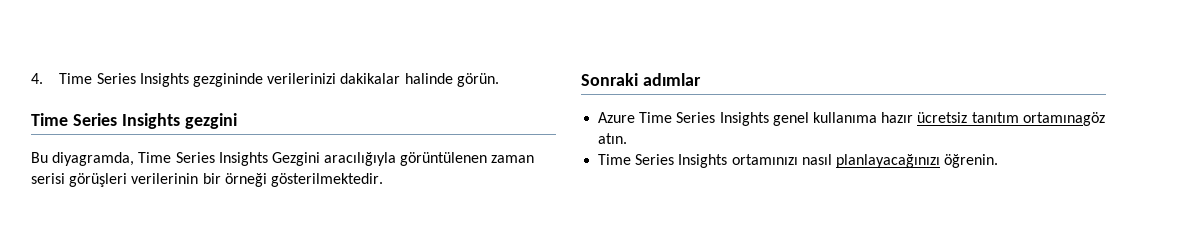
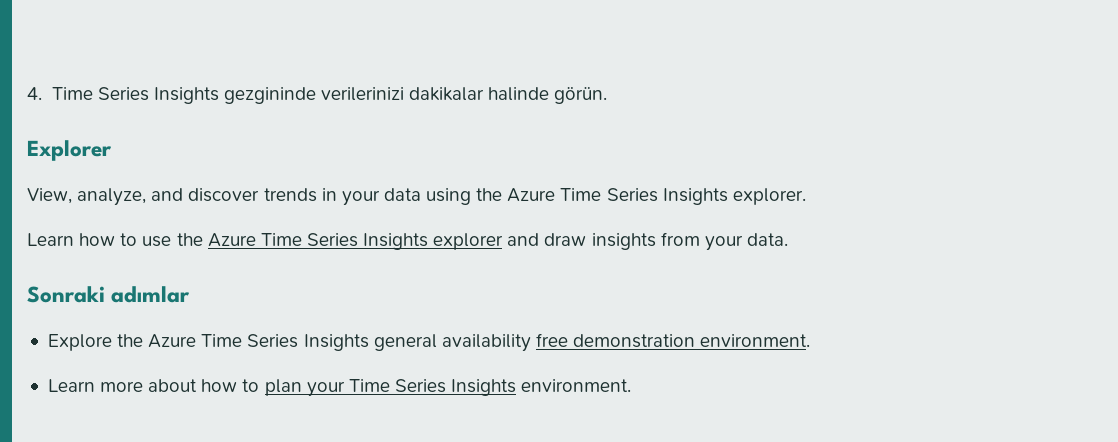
- Time Series Insights gezgini
- Bu diyagramda, Time Series Insights Gezgini aracılığıyla görüntülenen zaman serisi görüşleri verilerinin bir örneği gösterilmektedir.
+ Explorer
+ View, analyze, and discover trends in your data using the Azure Time Series Insights explorer.
+ Learn how to use the Azure Time Series Insights explorer and draw insights from your data.
- Azure Time Series Insights genel kullanıma hazır ücretsiz tanıtım ortamınagöz atın.
- Time Series Insights ortamınızı nasıl planlayacağınızı öğrenin.
+ Explore the Azure Time Series Insights general availability free demonstration environment.
+ Learn more about how to plan your Time Series Insights environment.

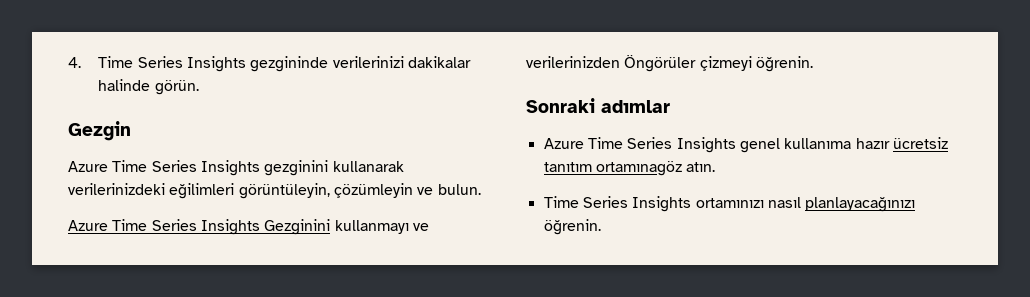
- Explorer
- View, analyze, and discover trends in your data using the Azure Time Series Insights explorer.
- Learn how to use the Azure Time Series Insights explorer and draw insights from your data.
+ Gezgin
+ Azure Time Series Insights gezginini kullanarak verilerinizdeki eğilimleri görüntüleyin, çözümleyin ve bulun.
+ Azure Time Series Insights Gezginini kullanmayı ve verilerinizden Öngörüler çizmeyi öğrenin.
- Explore the Azure Time Series Insights general availability free demonstration environment.
- Learn more about how to plan your Time Series Insights environment.
+ Azure Time Series Insights genel kullanıma hazır ücretsiz tanıtım ortamınagöz atın.
+ Time Series Insights ortamınızı nasıl planlayacağınızı öğrenin.

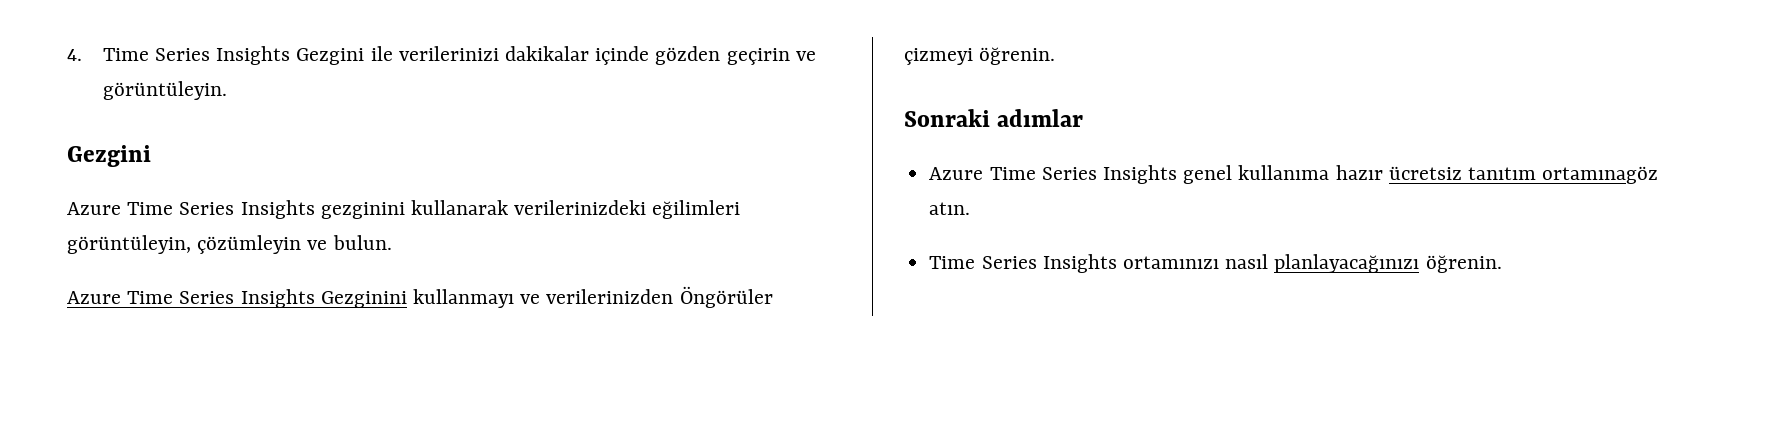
- 4. Time Series Insights gezgininde verilerinizi dakikalar halinde görün.
- Gezgin
+ 4. Time Series Insights Gezgini ile verilerinizi dakikalar içinde gözden geçirin ve görüntüleyin.
+ Gezgini

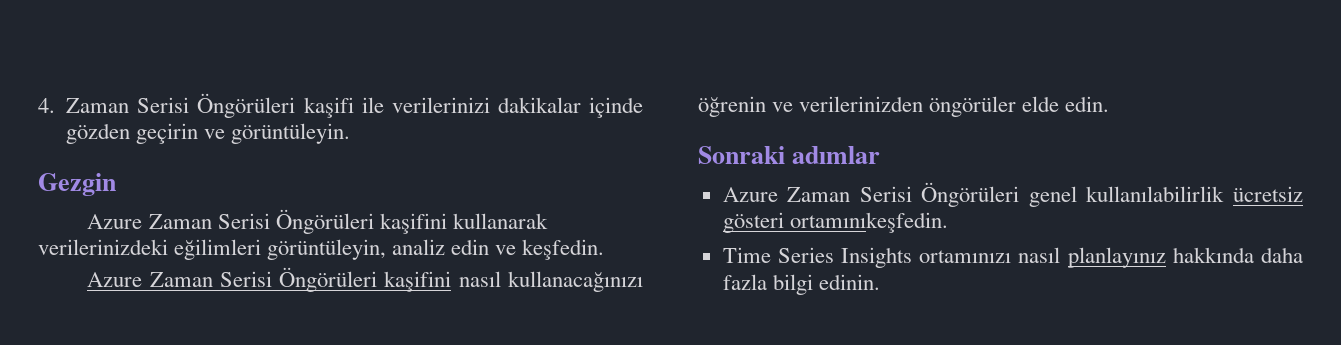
- 4. Time Series Insights Gezgini ile verilerinizi dakikalar içinde gözden geçirin ve görüntüleyin.
- Gezgini
- Azure Time Series Insights gezginini kullanarak verilerinizdeki eğilimleri görüntüleyin, çözümleyin ve bulun.
- Azure Time Series Insights Gezginini kullanmayı ve verilerinizden Öngörüler çizmeyi öğrenin.
+ 4. Zaman Serisi Öngörüleri kaşifi ile verilerinizi dakikalar içinde gözden geçirin ve görüntüleyin.
+ Gezgin
+ Azure Zaman Serisi Öngörüleri kaşifini kullanarak verilerinizdeki eğilimleri görüntüleyin, analiz edin ve keşfedin.
+ Azure Zaman Serisi Öngörüleri kaşifini nasıl kullanacağınızı öğrenin ve verilerinizden öngörüler elde edin.
  Sonraki adımlar
- Azure Time Series Insights genel kullanıma hazır ücretsiz tanıtım ortamınagöz atın.
+ Azure Zaman Serisi Öngörüleri genel kullanılabilirlik ücretsiz gösteri ortamınıkeşfedin.
- Time Series Insights ortamınızı nasıl planlayacağınızı öğrenin.
+ Time Series Insights ortamınızı nasıl planlayınız hakkında daha fazla bilgi edinin.

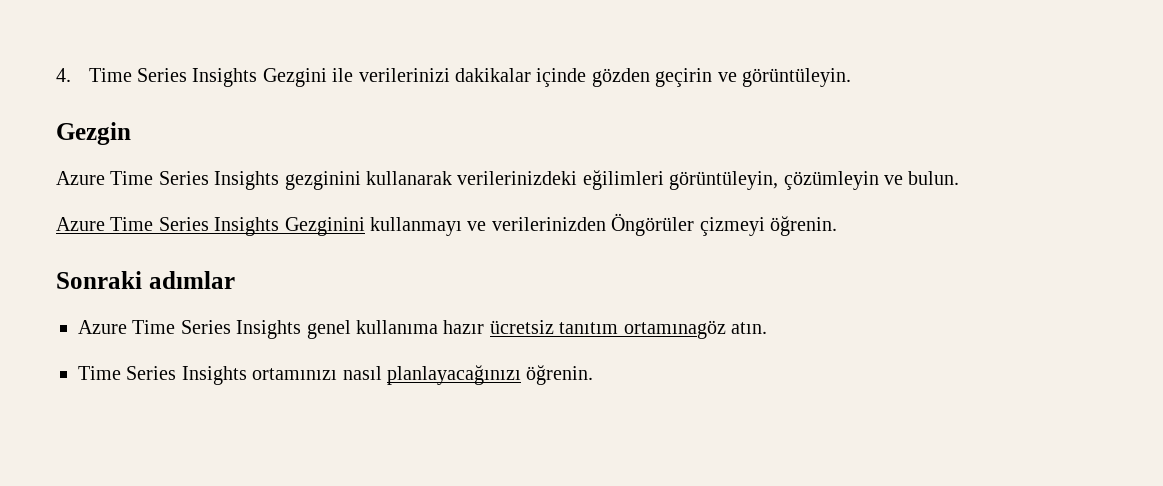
- 4. Zaman Serisi Öngörüleri kaşifi ile verilerinizi dakikalar içinde gözden geçirin ve görüntüleyin.
+ 4. Time Series Insights Gezgini ile verilerinizi dakikalar içinde gözden geçirin ve görüntüleyin.
- Azure Zaman Serisi Öngörüleri kaşifini kullanarak verilerinizdeki eğilimleri görüntüleyin, analiz edin ve keşfedin.
- Azure Zaman Serisi Öngörüleri kaşifini nasıl kullanacağınızı öğrenin ve verilerinizden öngörüler elde edin.
+ Azure Time Series Insights gezginini kullanarak verilerinizdeki eğilimleri görüntüleyin, çözümleyin ve bulun.
+ Azure Time Series Insights Gezginini kullanmayı ve verilerinizden Öngörüler çizmeyi öğrenin.
  Sonraki adımlar
- Azure Zaman Serisi Öngörüleri genel kullanılabilirlik ücretsiz gösteri ortamınıkeşfedin.
+ Azure Time Series Insights genel kullanıma hazır ücretsiz tanıtım ortamınagöz atın.
- Time Series Insights ortamınızı nasıl planlayınız hakkında daha fazla bilgi edinin.
+ Time Series Insights ortamınızı nasıl planlayacağınızı öğrenin.

